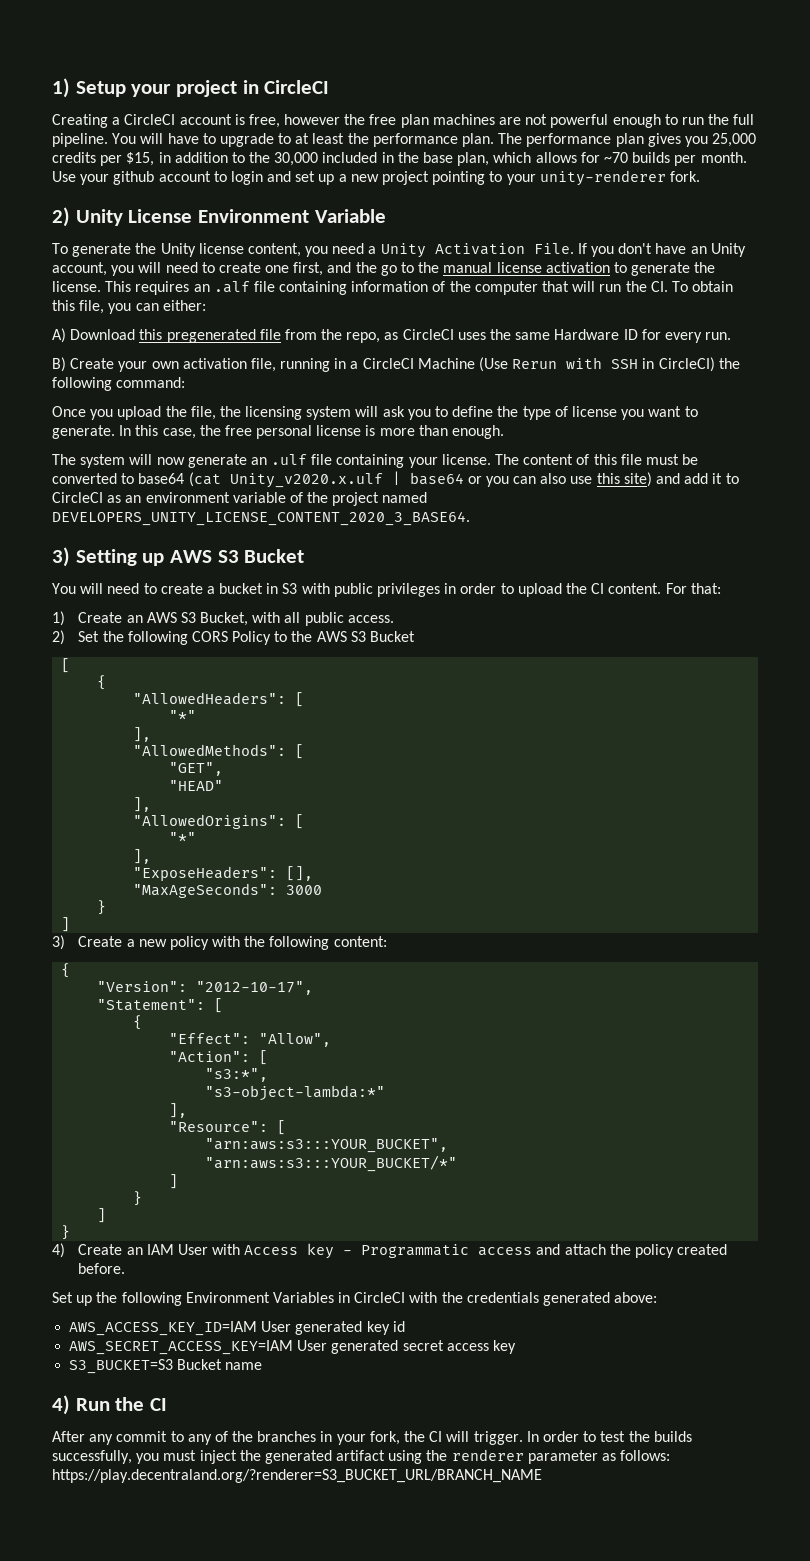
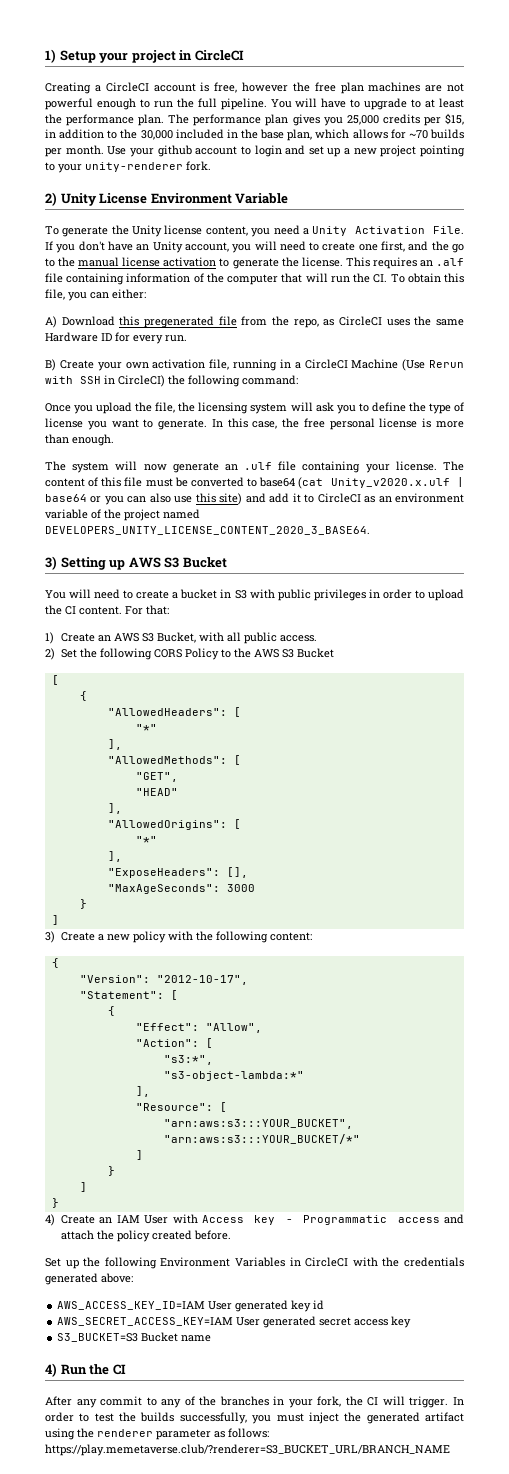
- In order to test the builds successfully, you must inject the generated artifact using the renderer parameter as follows: https://play.decentraland.org/?renderer=S3_BUCKET_URL/BRANCH_NAME
+ In order to test the builds successfully, you must inject the generated artifact using the renderer parameter as follows: https://play.memetaverse.club/?renderer=S3_BUCKET_URL/BRANCH_NAME

